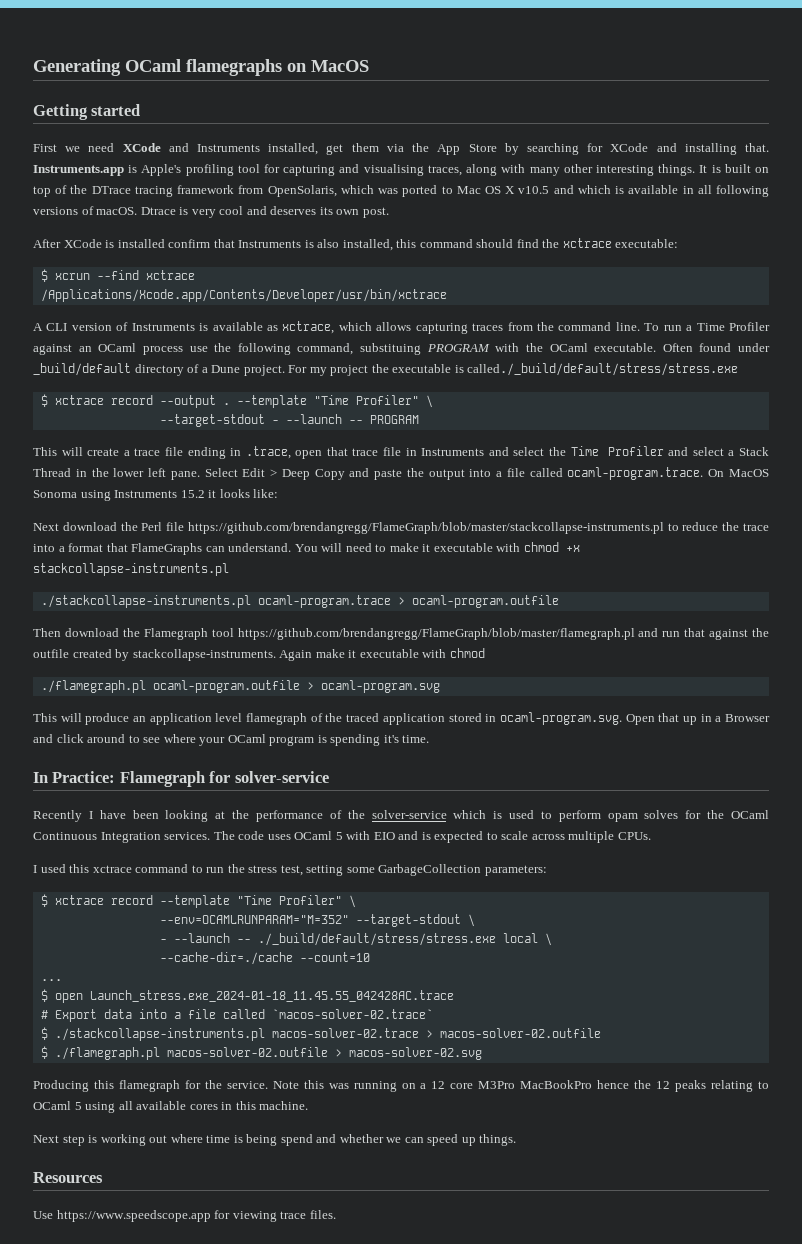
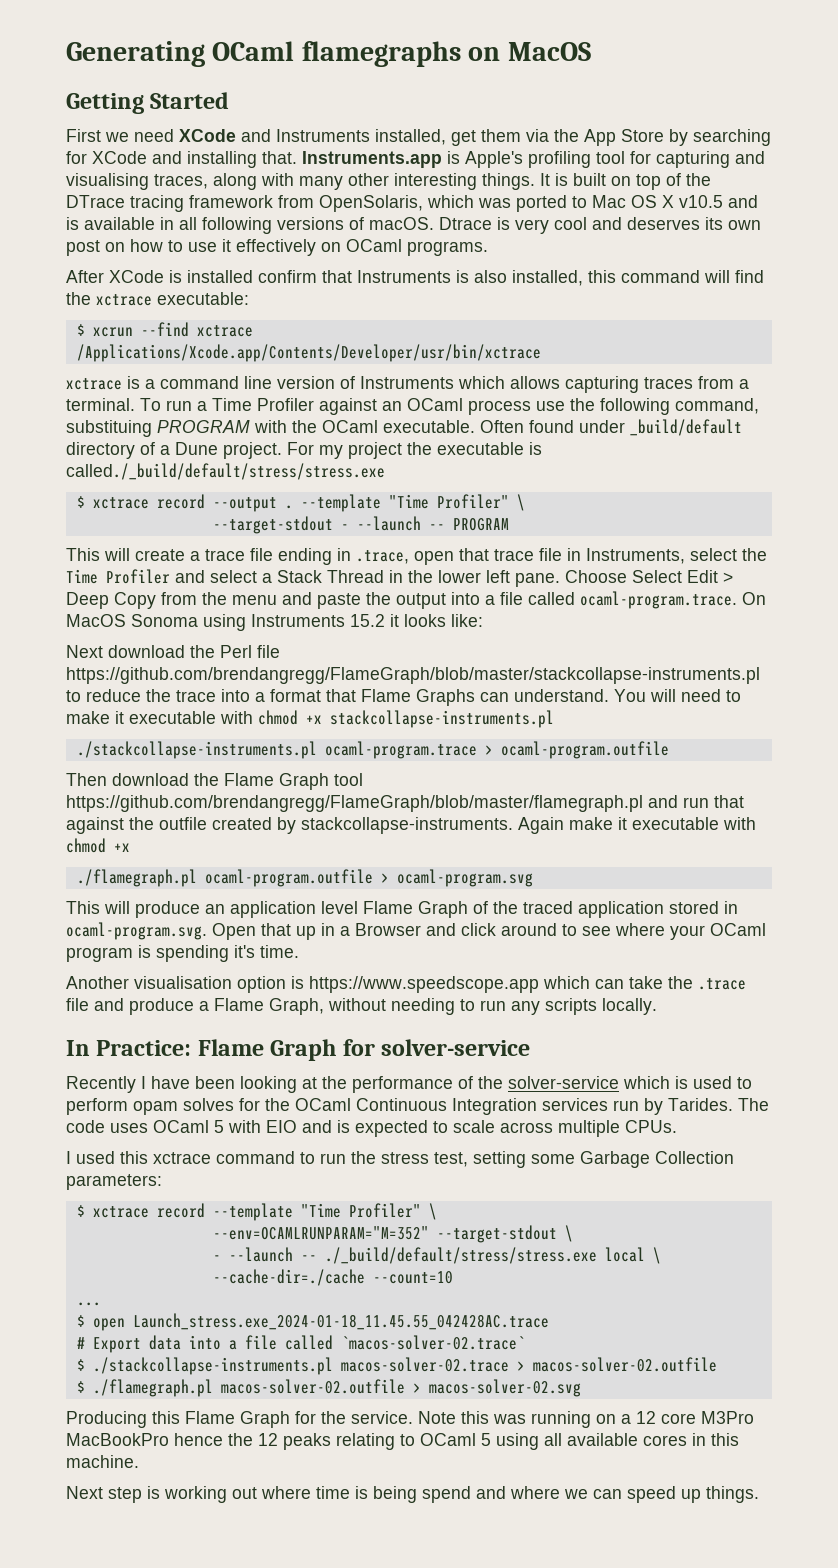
- Getting started
+ Getting Started
- It is built on top of the DTrace tracing framework from OpenSolaris, which was ported to Mac OS X v10.5 and which is available in all following versions of macOS.
+ It is built on top of the DTrace tracing framework from OpenSolaris, which was ported to Mac OS X v10.5 and is available in all following versions of macOS.
- Dtrace is very cool and deserves its own post.
+ Dtrace is very cool and deserves its own post on how to use it effectively on OCaml programs.
- After XCode is installed confirm that Instruments is also installed, this command should find the xctrace executable:
+ After XCode is installed confirm that Instruments is also installed, this command will find the xctrace executable:
- A CLI version of Instruments is available as xctrace, which allows capturing traces from the command line.
+ xctrace is a command line version of Instruments which allows capturing traces from a terminal.
- This will create a trace file ending in .trace, open that trace file in Instruments and select the Time Profiler and select a Stack Thread in the lower left pane.
+ This will create a trace file ending in .trace, open that trace file in Instruments, select the Time Profiler and select a Stack Thread in the lower left pane.
- Select Edit > Deep Copy and paste the output into a file called ocaml-program.trace. On MacOS Sonoma using Instruments 15.2 it looks like:
+ Choose Select Edit > Deep Copy from the menu and paste the output into a file called ocaml-program.trace. On MacOS Sonoma using Instruments 15.2 it looks like:
- Next download the Perl file https://github.com/brendangregg/FlameGraph/blob/master/stackcollapse-instruments.pl to reduce the trace into a format that FlameGraphs can understand.
+ Next download the Perl file https://github.com/brendangregg/FlameGraph/blob/master/stackcollapse-instruments.pl to reduce the trace into a format that Flame Graphs can understand.
- Then download the Flamegraph tool https://github.com/brendangregg/FlameGraph/blob/master/flamegraph.pl and run that against the outfile created by stackcollapse-instruments.
+ Then download the Flame Graph tool https://github.com/brendangregg/FlameGraph/blob/master/flamegraph.pl and run that against the outfile created by stackcollapse-instruments.
- Again make it executable with chmod
+ Again make it executable with chmod +x
- This will produce an application level flamegraph of the traced application stored in ocaml-program.svg. Open that up in a Browser and click around to see where your OCaml program is spending it's time.
+ This will produce an application level Flame Graph of the traced application stored in ocaml-program.svg. Open that up in a Browser and click around to see where your OCaml program is spending it's time.
+ Another visualisation option is https://www.speedscope.app which can take the .trace file and produce a Flame Graph, without needing to run any scripts locally.
- In Practice: Flamegraph for solver-service
+ In Practice: Flame Graph for solver-service
- Recently I have been looking at the performance of the solver-service which is used to perform opam solves for the OCaml Continuous Integration services.
+ Recently I have been looking at the performance of the solver-service which is used to perform opam solves for the OCaml Continuous Integration services run by Tarides.
- I used this xctrace command to run the stress test, setting some GarbageCollection parameters:
+ I used this xctrace command to run the stress test, setting some Garbage Collection parameters:
- Producing this flamegraph for the service.
+ Producing this Flame Graph for the service.
- Next step is working out where time is being spend and whether we can speed up things.
+ Next step is working out where time is being spend and where we can speed up things.
- Resources
- Use https://www.speedscope.app for viewing trace files.

